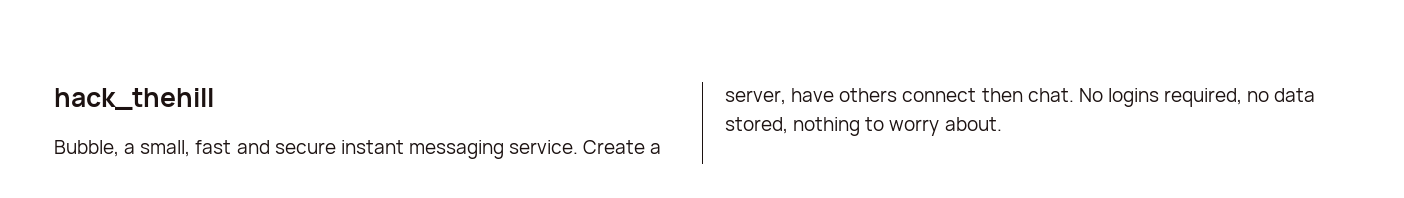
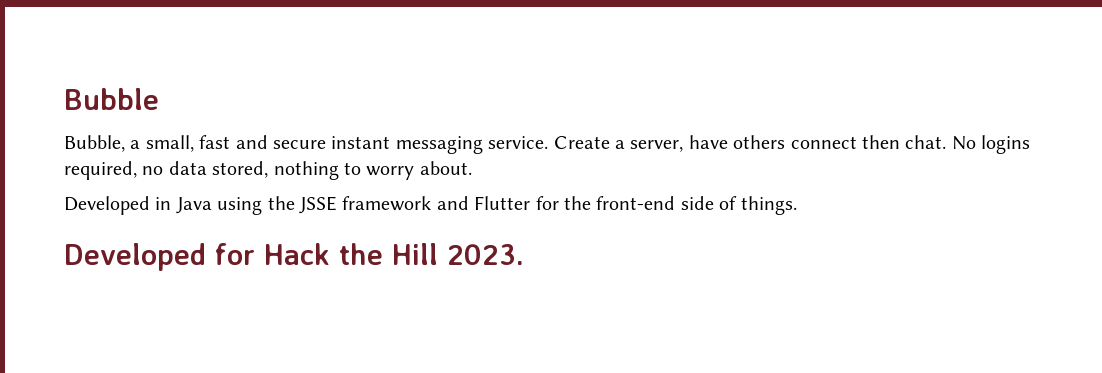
- hack_thehill
+ Bubble
+ Developed in Java using the JSSE framework and Flutter for the front-end side of things.
+ Developed for Hack the Hill 2023.

